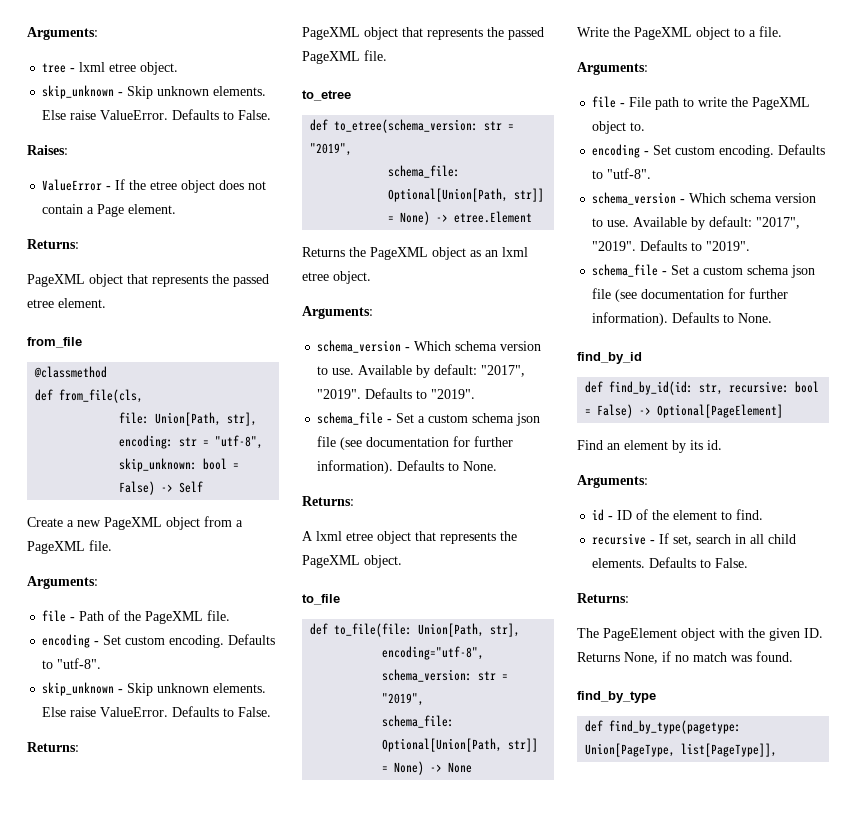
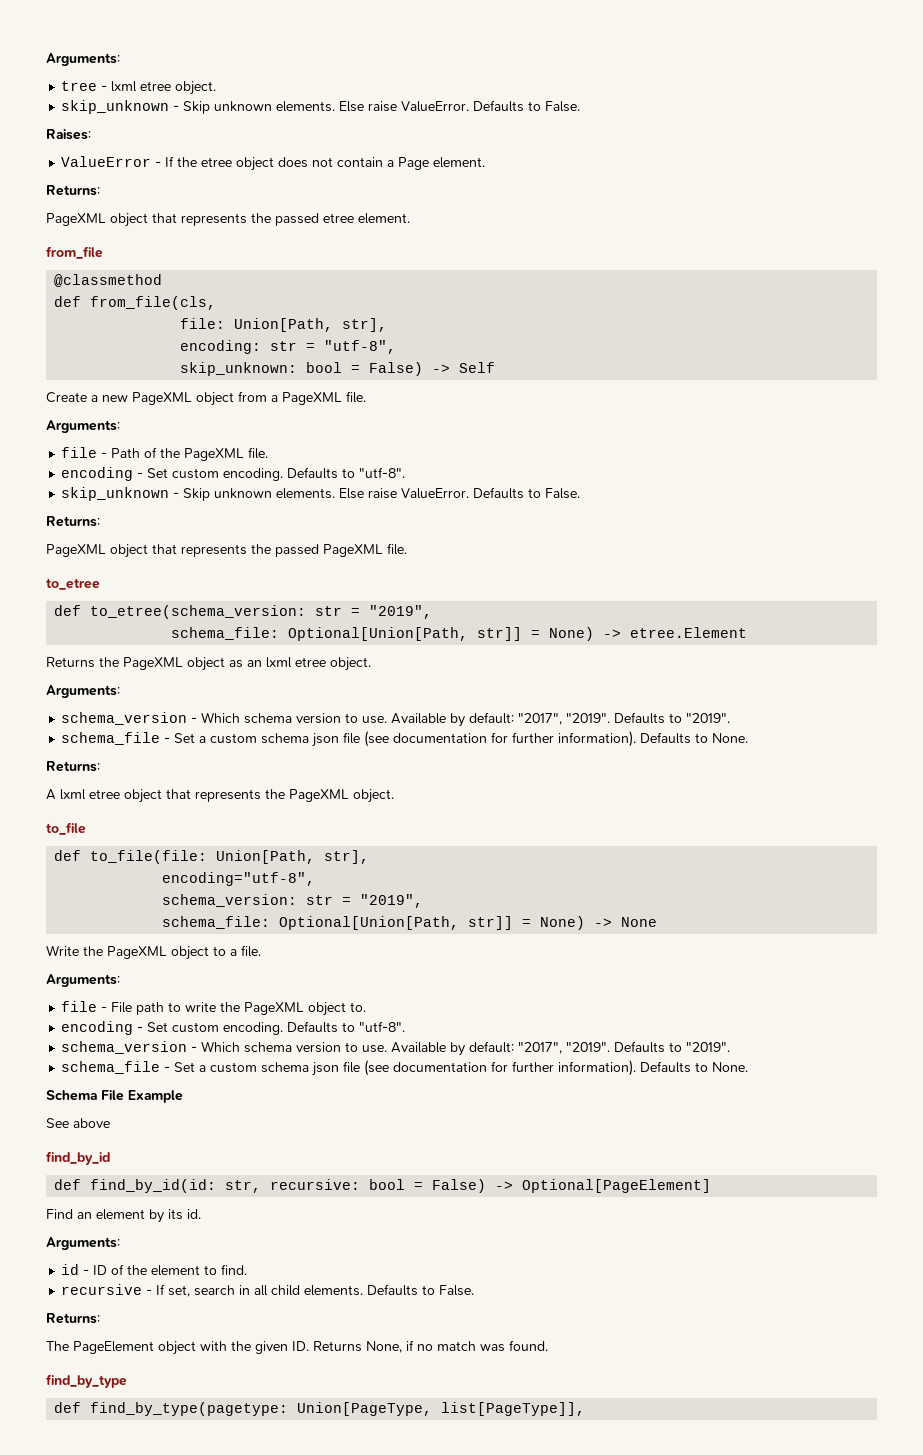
+ Schema File Example
+ See above

